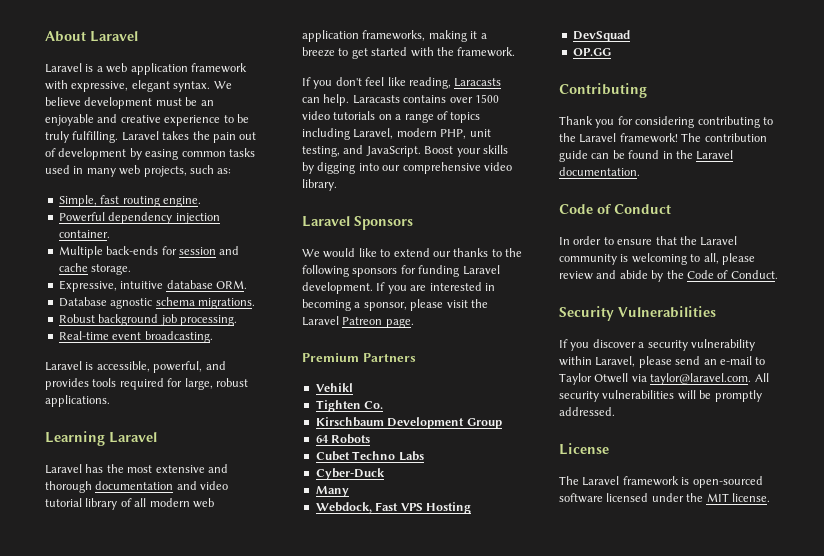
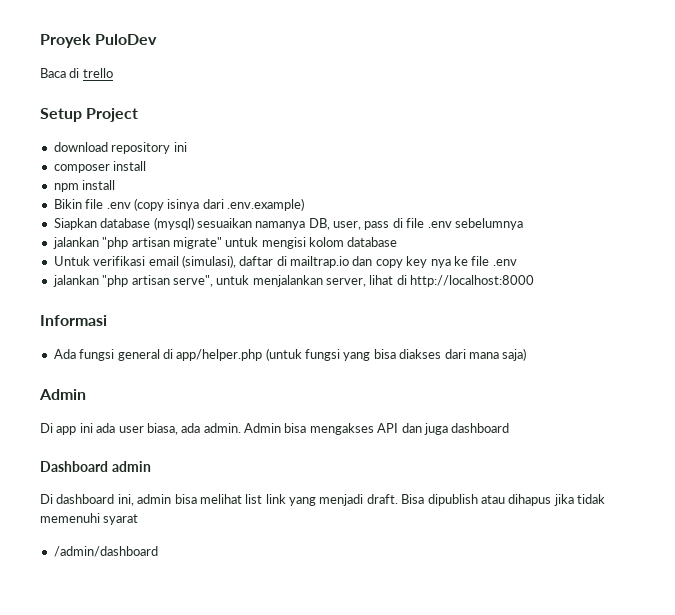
- About Laravel
- Laravel is a web application framework with expressive, elegant syntax. We believe development must be an enjoyable and creative experience to be truly fulfilling. Laravel takes the pain out of development by easing common tasks used in many web projects, such as:
- Simple, fast routing engine.
- Powerful dependency injection container.
- Multiple back-ends for session and cache storage.
- Expressive, intuitive database ORM.
- Database agnostic schema migrations.
- Robust background job processing.
- Real-time event broadcasting.
- Laravel is accessible, powerful, and provides tools required for large, robust applications.
- Learning Laravel
- Laravel has the most extensive and thorough documentation and video tutorial library of all modern web application frameworks, making it a breeze to get started with the framework.
- If you don't feel like reading, Laracasts can help. Laracasts contains over 1500 video tutorials on a range of topics including Laravel, modern PHP, unit testing, and JavaScript. Boost your skills by digging into our comprehensive video library.
- Laravel Sponsors
- We would like to extend our thanks to the following sponsors for funding Laravel development. If you are interested in becoming a sponsor, please visit the Laravel Patreon page.
- Premium Partners
- Vehikl
- Tighten Co.
- Kirschbaum Development Group
- 64 Robots
- Cubet Techno Labs
- Cyber-Duck
- Many
- Webdock, Fast VPS Hosting
- DevSquad
- OP.GG
- Contributing
- Thank you for considering contributing to the Laravel framework! The contribution guide can be found in the Laravel documentation.
- Code of Conduct
- In order to ensure that the Laravel community is welcoming to all, please review and abide by the Code of Conduct.
- Security Vulnerabilities
- If you discover a security vulnerability within Laravel, please send an e-mail to Taylor Otwell via taylor@laravel.com. All security vulnerabilities will be promptly addressed.
- License
- The Laravel framework is open-sourced software licensed under the MIT license.
+ Proyek PuloDev
+ Baca di trello
+ Setup Project
+ download repository ini
+ composer install
+ npm install
+ Bikin file .env (copy isinya dari .env.example)
+ Siapkan database (mysql) sesuaikan namanya DB, user, pass di file .env sebelumnya
+ jalankan "php artisan migrate" untuk mengisi kolom database
+ Untuk verifikasi email (simulasi), daftar di mailtrap.io dan copy key nya ke file .env
+ jalankan "php artisan serve", untuk menjalankan server, lihat di http://localhost:8000
+ Informasi
+ Ada fungsi general di app/helper.php (untuk fungsi yang bisa diakses dari mana saja)
+ Admin
+ Di app ini ada user biasa, ada admin. Admin bisa mengakses API dan juga dashboard
+ Dashboard admin
+ Di dashboard ini, admin bisa melihat list link yang menjadi draft. Bisa dipublish atau dihapus jika tidak memenuhi syarat
+ /admin/dashboard

